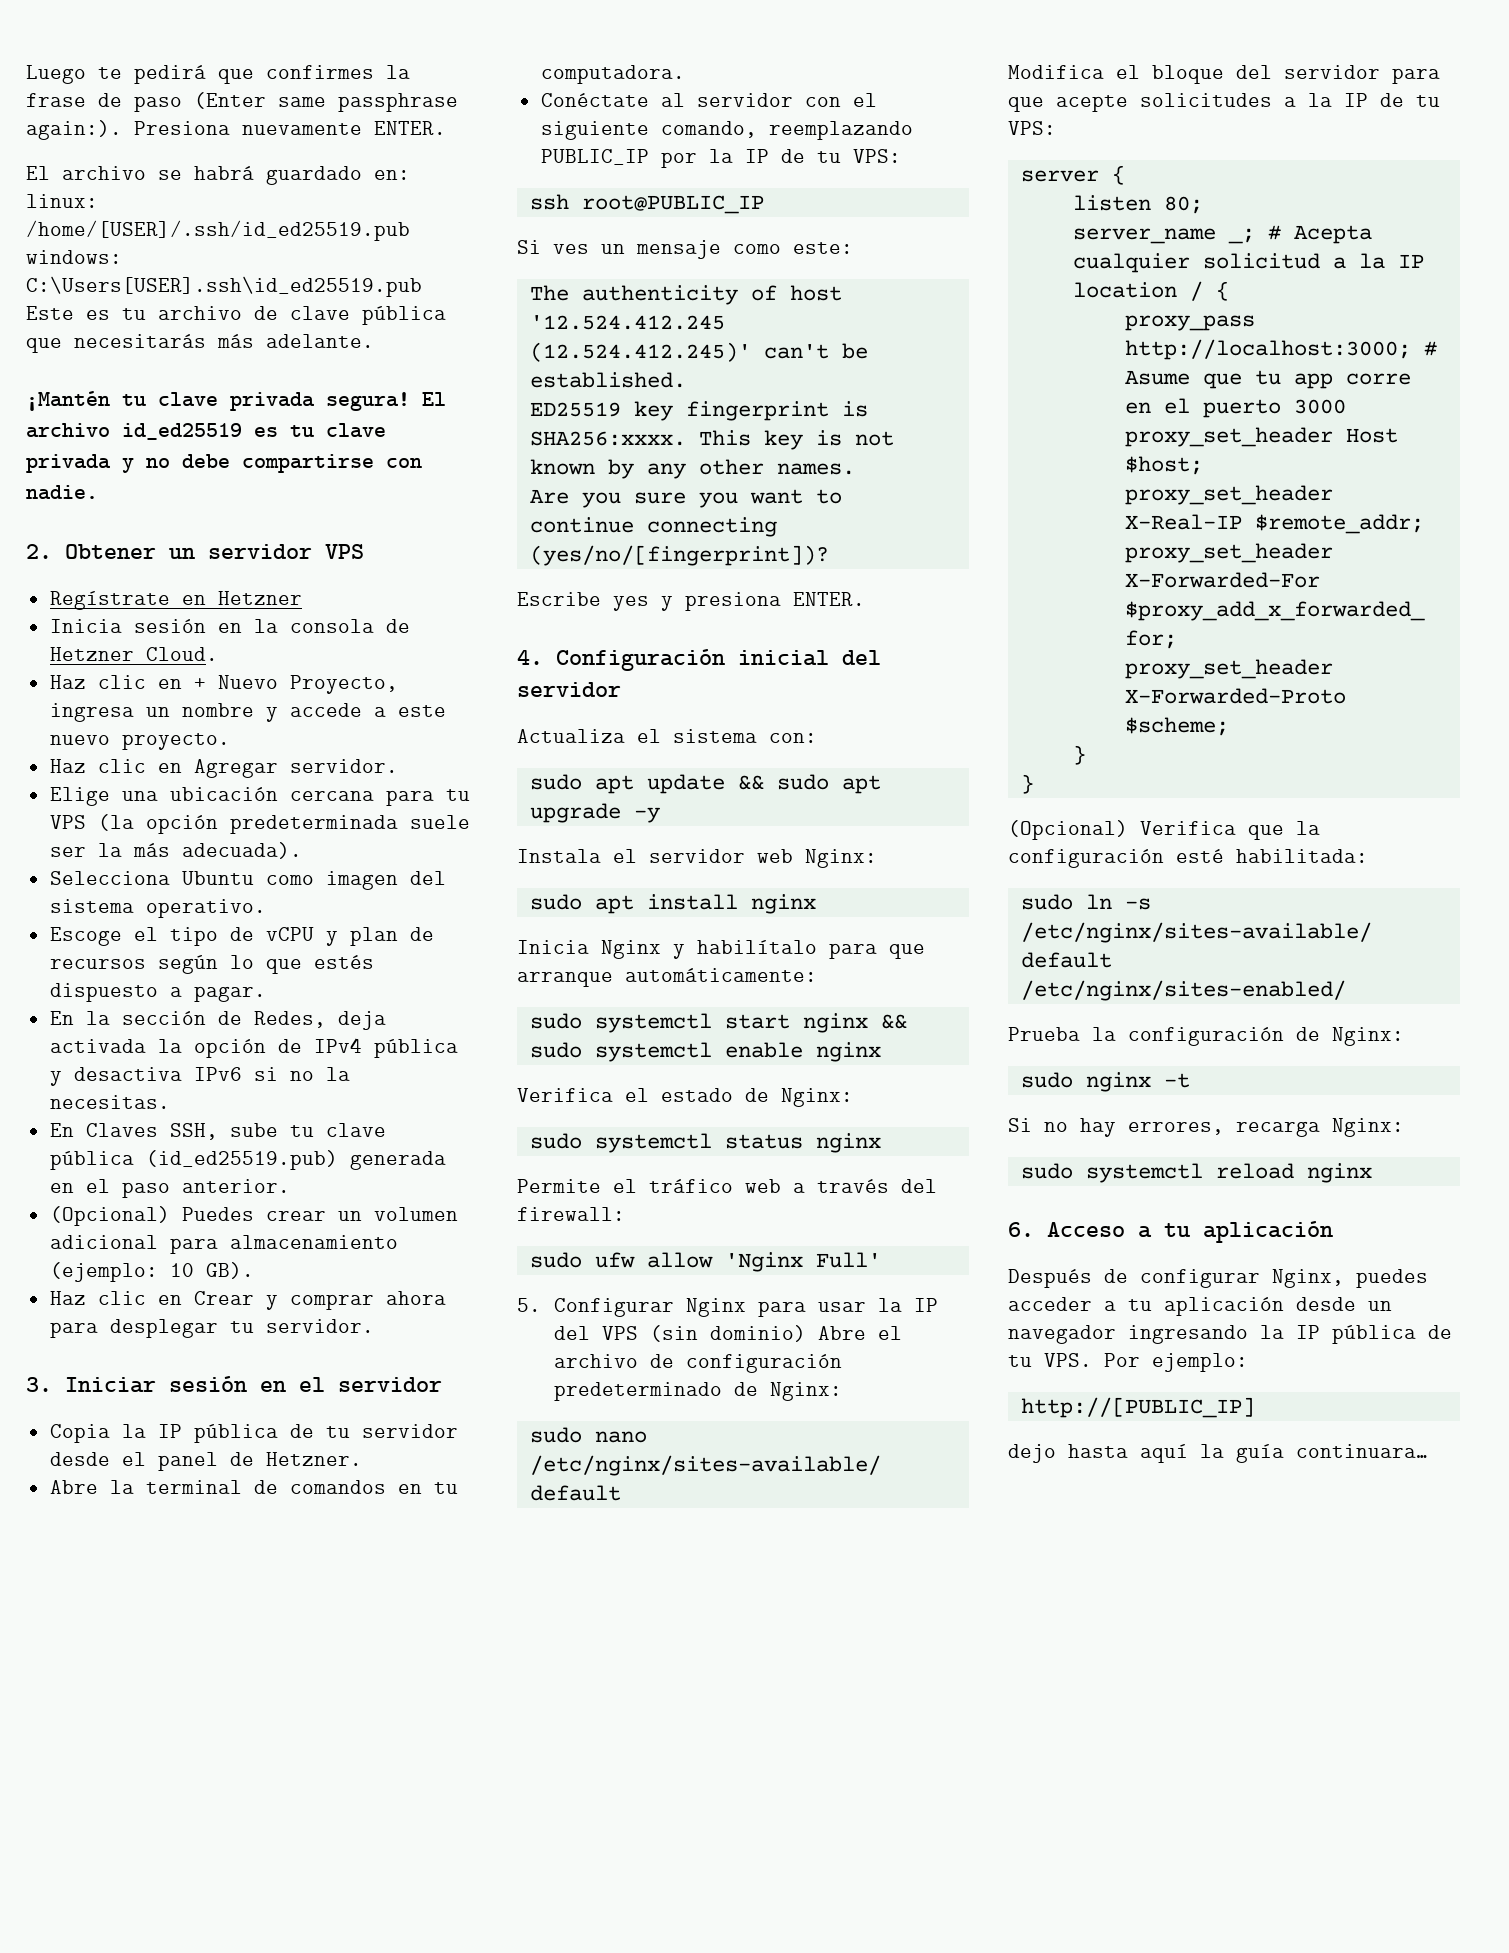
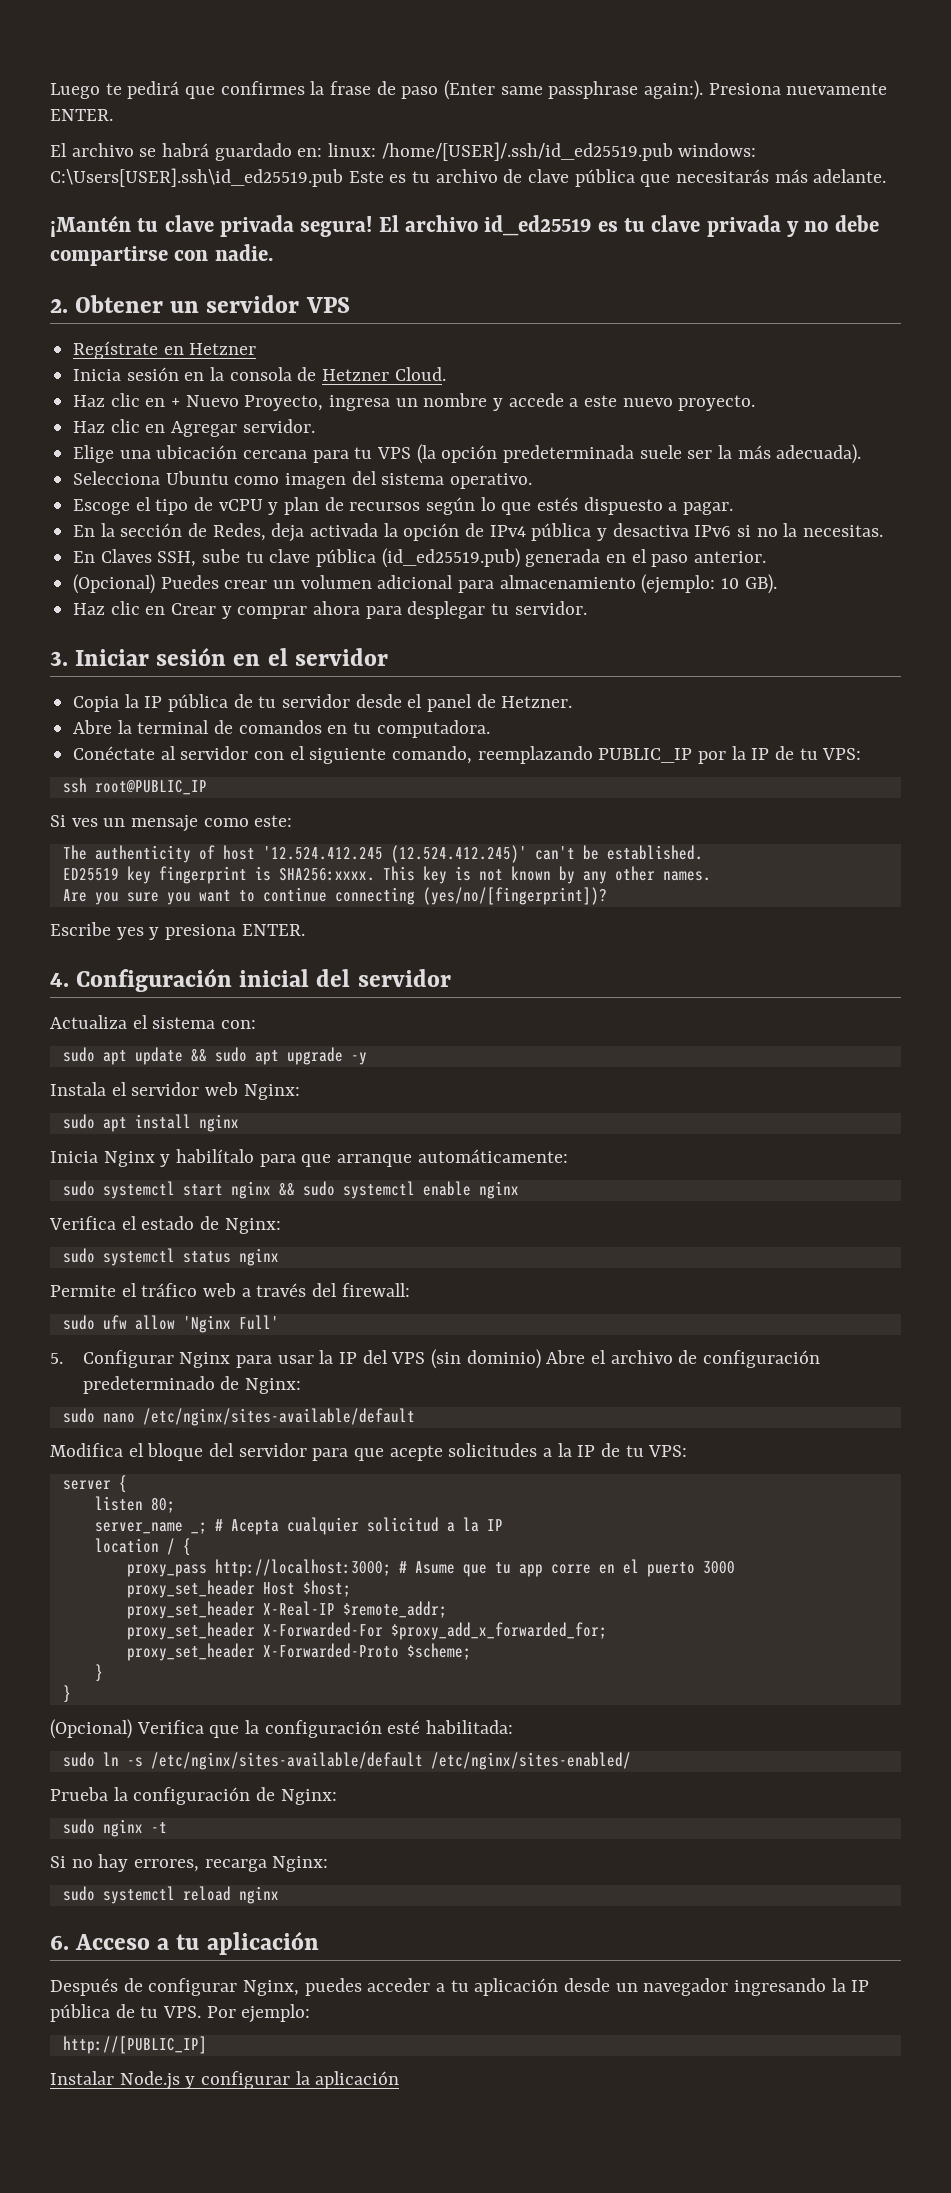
- dejo hasta aquí la guía continuara…
+ Instalar Node.js y configurar la aplicación

